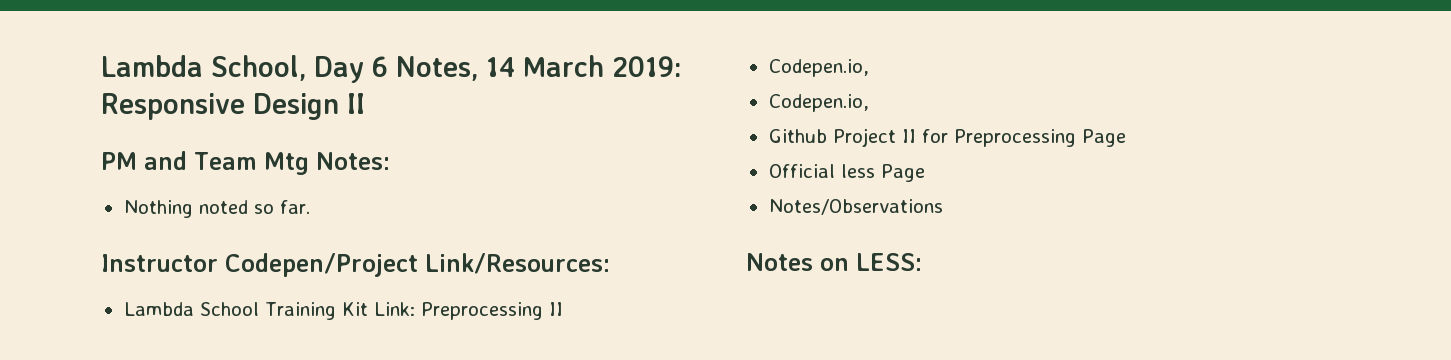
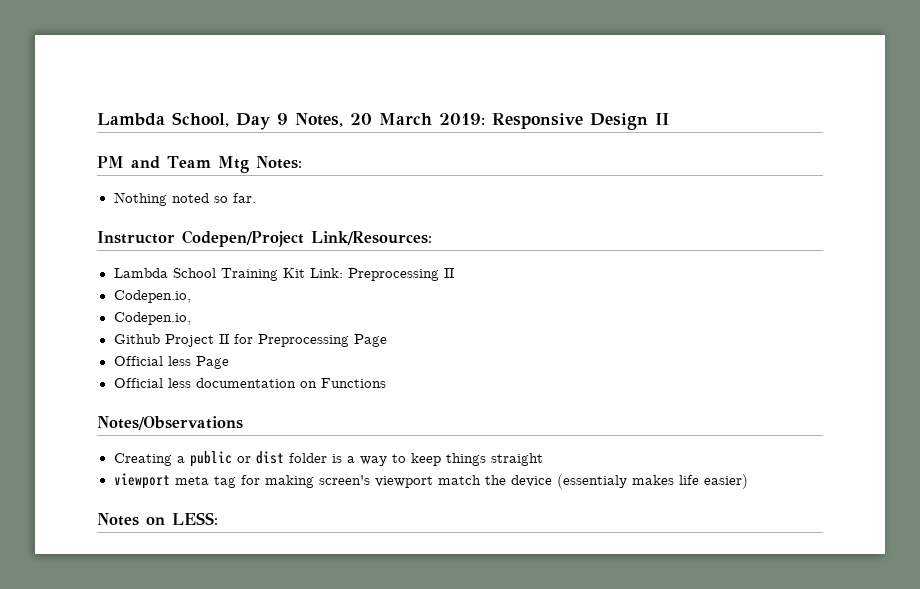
- Lambda School, Day 6 Notes, 14 March 2019: Responsive Design II
+ Lambda School, Day 9 Notes, 20 March 2019: Responsive Design II
+ Official less documentation on Functions
  Notes/Observations
+ Creating a public or dist folder is a way to keep things straight
+ viewport meta tag for making screen's viewport match the device (essentialy makes life easier)

